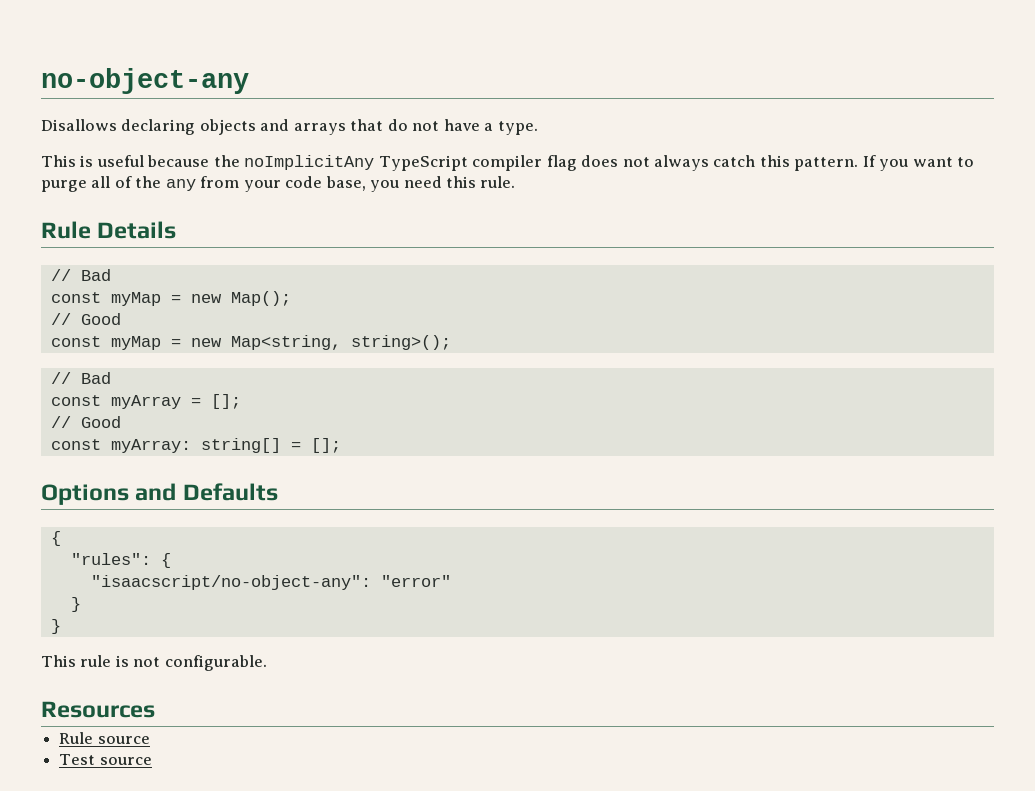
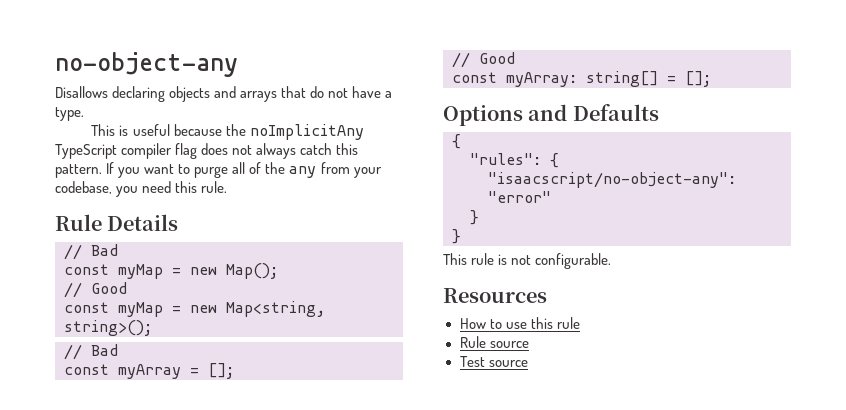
- If you want to purge all of the any from your code base, you need this rule.
+ If you want to purge all of the any from your codebase, you need this rule.
+ How to use this rule

